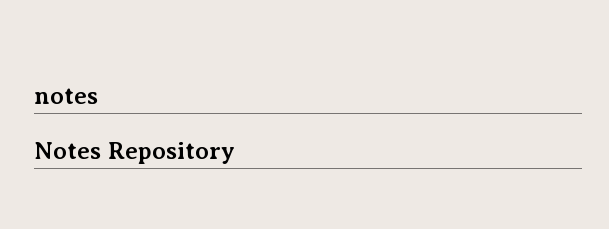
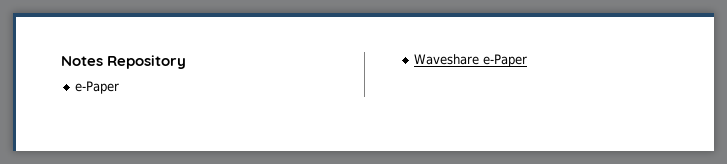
- notes
  Notes Repository
+ e-Paper
+ Waveshare e-Paper

